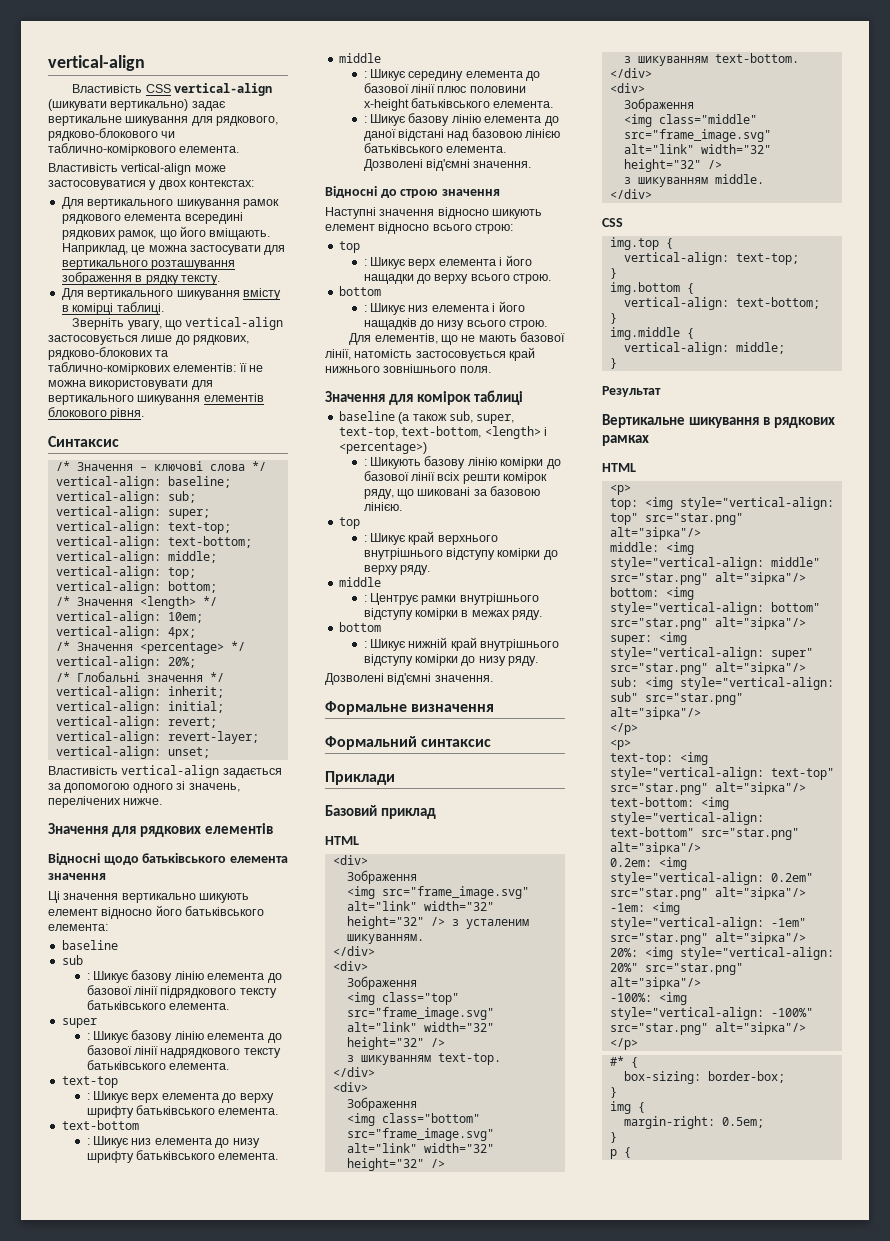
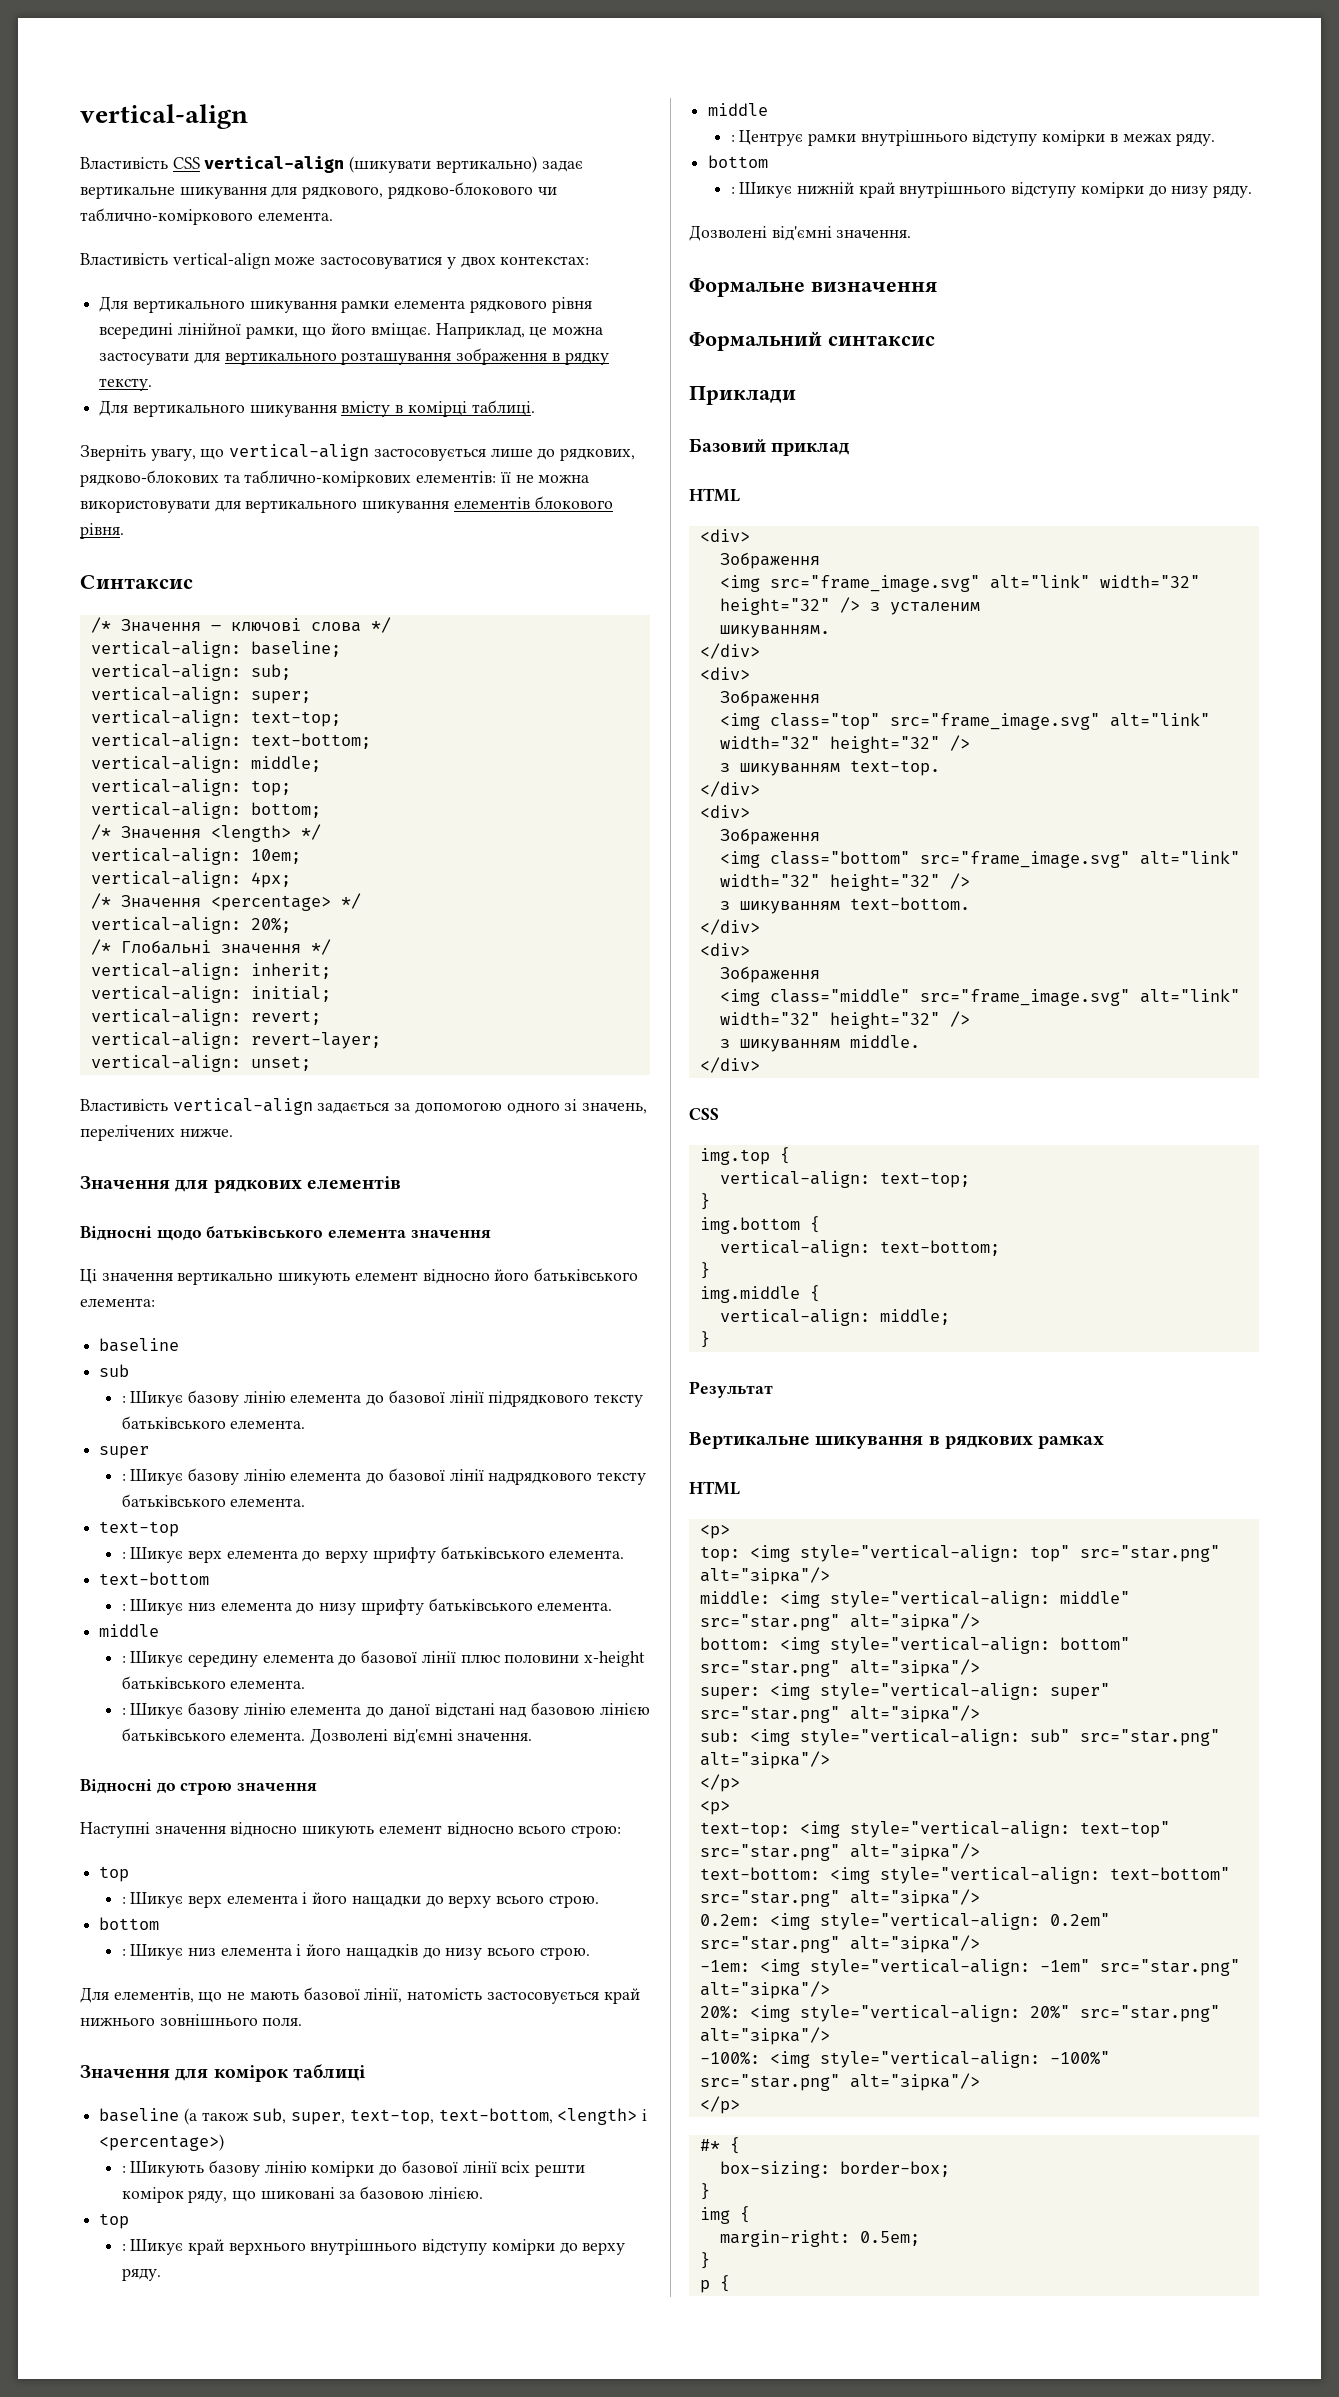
- Для вертикального шикування рамок рядкового елемента всередині рядкових рамок, що його вміщають.
+ Для вертикального шикування рамки елемента рядкового рівня всередині лінійної рамки, що його вміщає.

